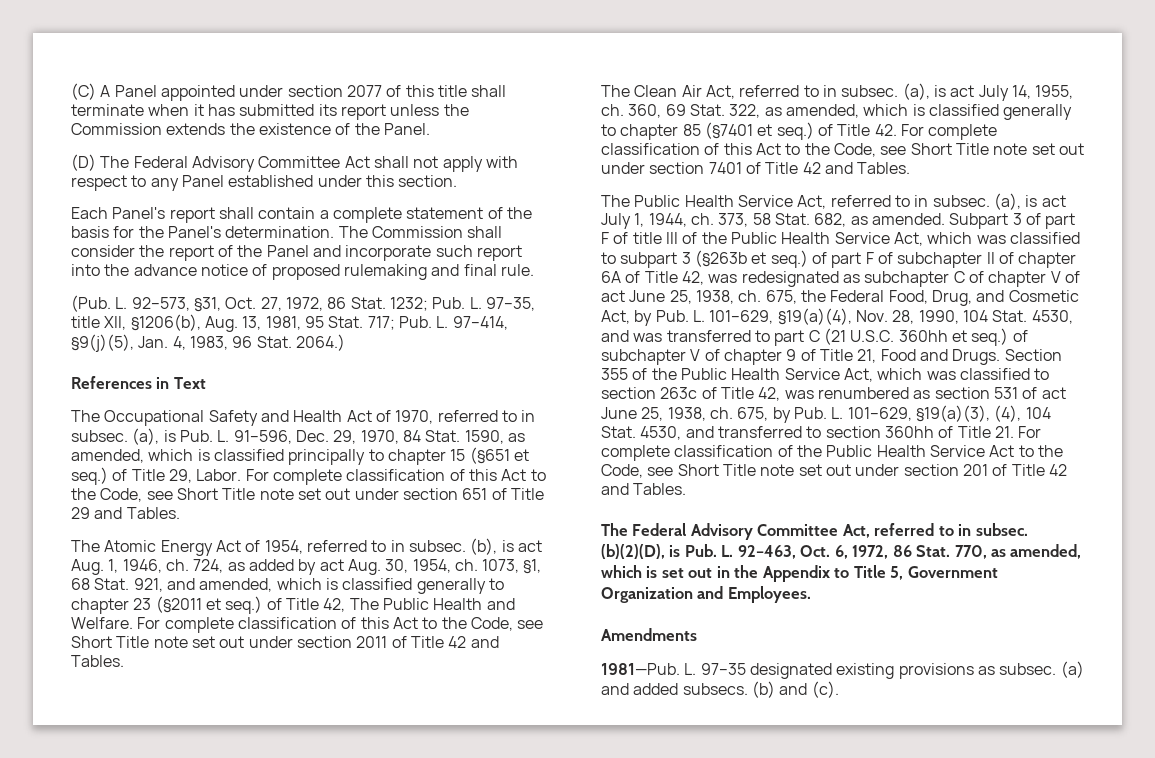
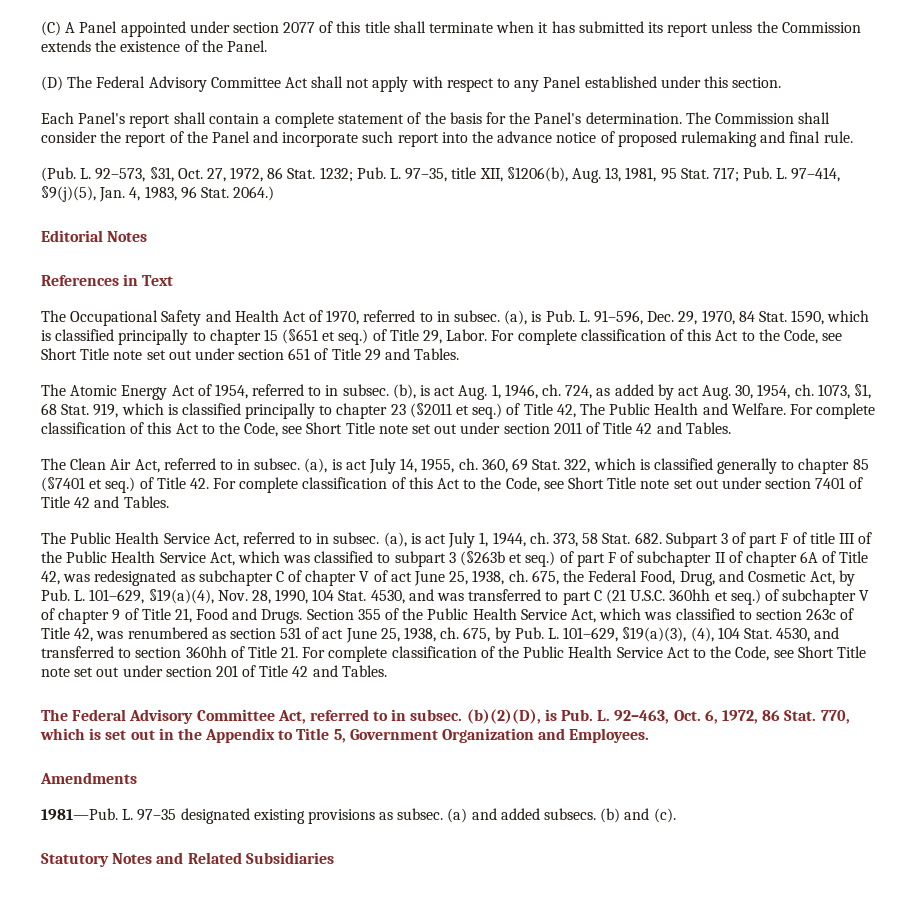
+ Editorial Notes
- 1590, as amended, which is classified principally to chapter 15 (§651 et seq.) of Title 29, Labor.
+ 1590, which is classified principally to chapter 15 (§651 et seq.) of Title 29, Labor.
- 921, and amended, which is classified generally to chapter 23 (§2011 et seq.) of Title 42, The Public Health and Welfare.
+ 919, which is classified principally to chapter 23 (§2011 et seq.) of Title 42, The Public Health and Welfare.
- 322, as amended, which is classified generally to chapter 85 (§7401 et seq.) of Title 42. For complete classification of this Act to the Code, see Short Title note set out under section 7401 of Title 42 and Tables.
+ 322, which is classified generally to chapter 85 (§7401 et seq.) of Title 42. For complete classification of this Act to the Code, see Short Title note set out under section 7401 of Title 42 and Tables.
- 682, as amended. Subpart 3 of part F of title III of the Public Health Service Act, which was classified to subpart 3 (§263b et seq.) of part F of subchapter II of chapter 6A of Title 42, was redesignated as subchapter C of chapter V of act June 25, 1938, ch. 675, the Federal Food, Drug, and Cosmetic Act, by Pub. L. 101–629, §19(a)(4), Nov. 28, 1990, 104 Stat.
+ 682. Subpart 3 of part F of title III of the Public Health Service Act, which was classified to subpart 3 (§263b et seq.) of part F of subchapter II of chapter 6A of Title 42, was redesignated as subchapter C of chapter V of act June 25, 1938, ch. 675, the Federal Food, Drug, and Cosmetic Act, by Pub. L. 101–629, §19(a)(4), Nov. 28, 1990, 104 Stat.
- 770, as amended, which is set out in the Appendix to Title 5, Government Organization and Employees.
+ 770, which is set out in the Appendix to Title 5, Government Organization and Employees.
+ Statutory Notes and Related Subsidiaries

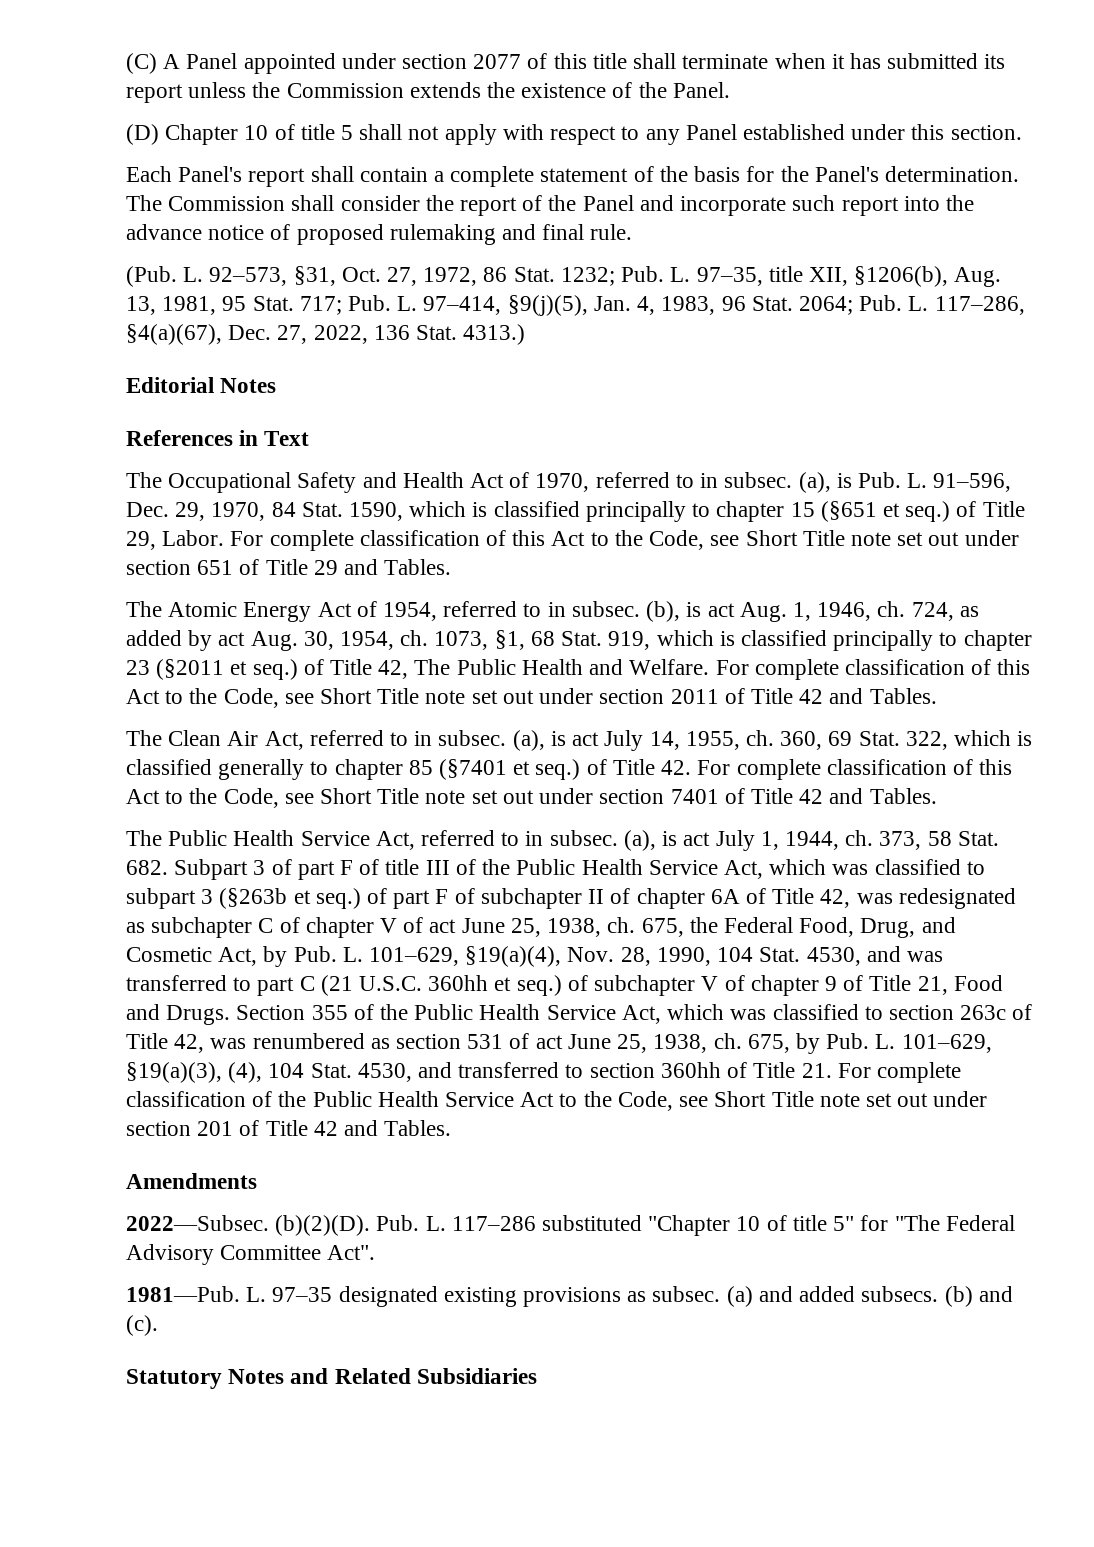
- (D) The Federal Advisory Committee Act shall not apply with respect to any Panel established under this section.
+ (D) Chapter 10 of title 5 shall not apply with respect to any Panel established under this section.
- 2064.)
+ 2064; Pub. L. 117–286, §4(a)(67), Dec. 27, 2022, 136 Stat. 4313.)
- The Federal Advisory Committee Act, referred to in subsec. (b)(2)(D), is Pub. L. 92–463, Oct. 6, 1972, 86 Stat. 770, which is set out in the Appendix to Title 5, Government Organization and Employees.
  Amendments
+ 2022—Subsec. (b)(2)(D). Pub. L. 117–286 substituted "Chapter 10 of title 5" for "The Federal Advisory Committee Act".

